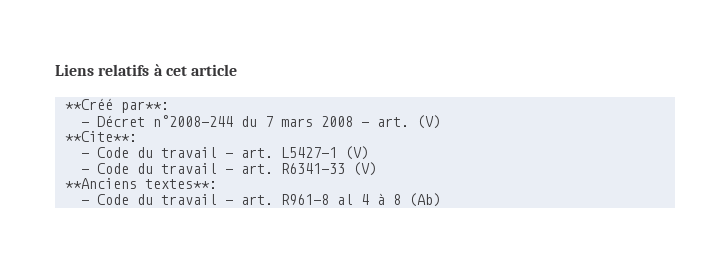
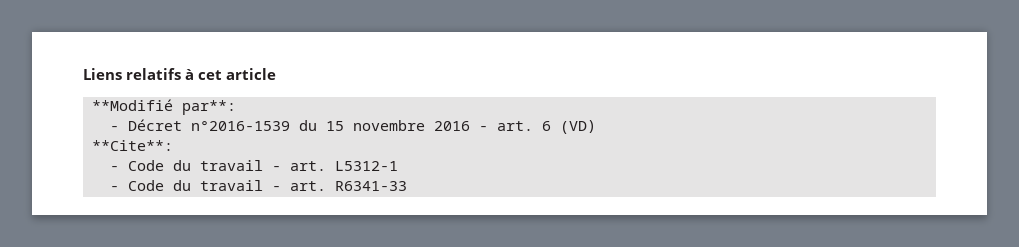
- **Créé par**:
+ **Modifié par**:
- - Décret n°2008-244 du 7 mars 2008 - art. (V)
+ - Décret n°2016-1539 du 15 novembre 2016 - art. 6 (VD)
- - Code du travail - art. L5427-1 (V)
+ - Code du travail - art. L5312-1
- - Code du travail - art. R6341-33 (V)
- **Anciens textes**:
- - Code du travail - art. R961-8 al 4 à 8 (Ab)
+ - Code du travail - art. R6341-33

